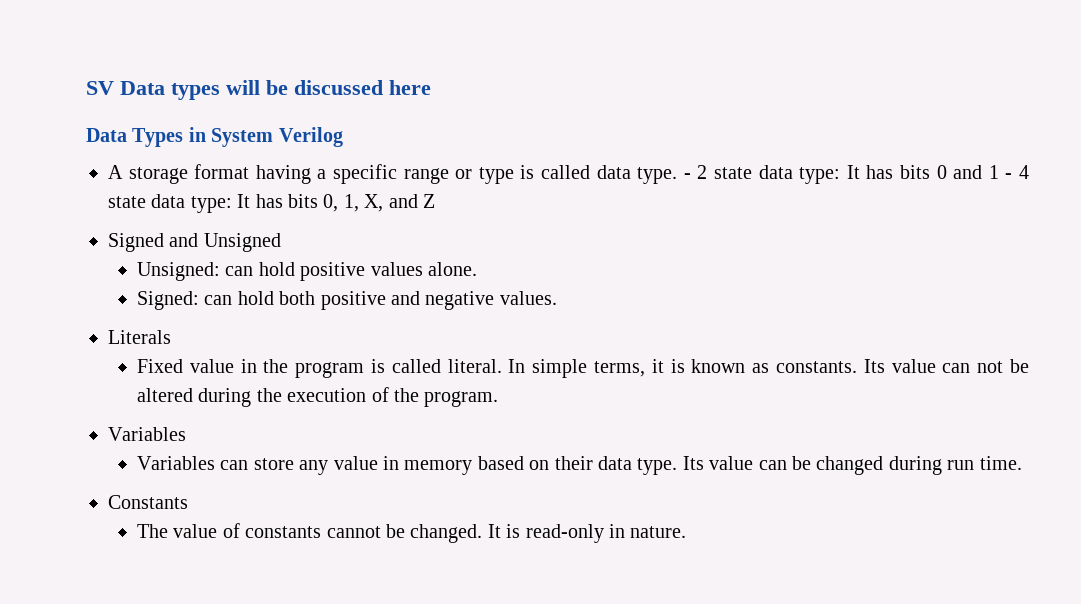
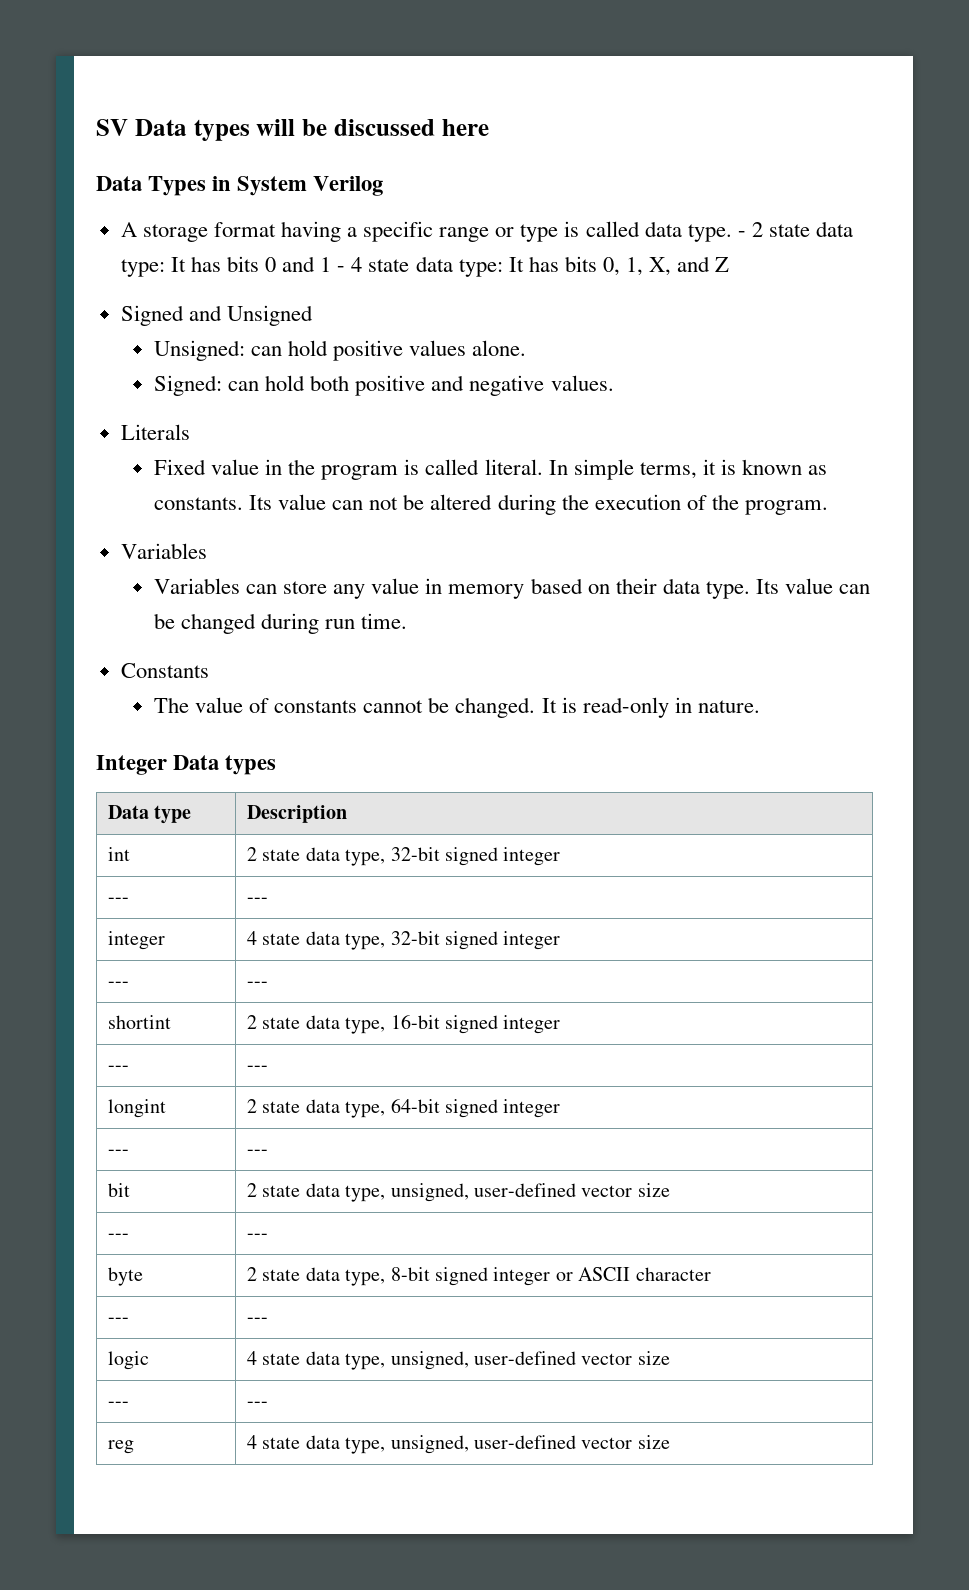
+ Integer Data types
+ Data type | Description
+ int | 2 state data type, 32-bit signed integer
+ --- | ---
+ integer | 4 state data type, 32-bit signed integer
+ --- | ---
+ shortint | 2 state data type, 16-bit signed integer
+ --- | ---
+ longint | 2 state data type, 64-bit signed integer
+ --- | ---
+ bit | 2 state data type, unsigned, user-defined vector size
+ --- | ---
+ byte | 2 state data type, 8-bit signed integer or ASCII character
+ --- | ---
+ logic | 4 state data type, unsigned, user-defined vector size
+ --- | ---
+ reg | 4 state data type, unsigned, user-defined vector size

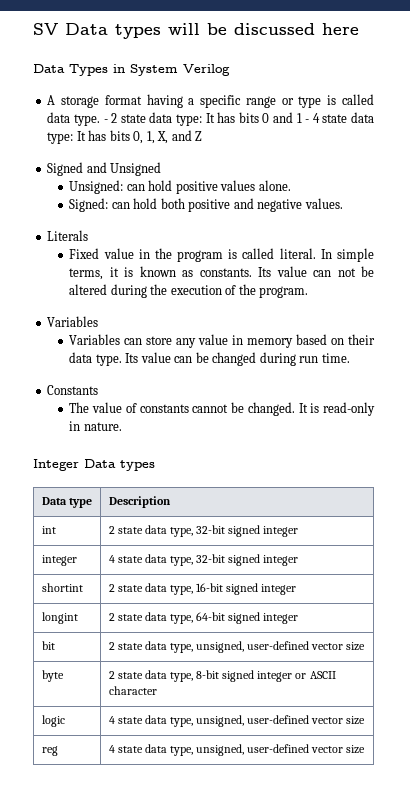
  int | 2 state data type, 32-bit signed integer
- --- | ---
  integer | 4 state data type, 32-bit signed integer
- --- | ---
  shortint | 2 state data type, 16-bit signed integer
- --- | ---
  longint | 2 state data type, 64-bit signed integer
- --- | ---
  bit | 2 state data type, unsigned, user-defined vector size
- --- | ---
  byte | 2 state data type, 8-bit signed integer or ASCII character
- --- | ---
  logic | 4 state data type, unsigned, user-defined vector size
- --- | ---

